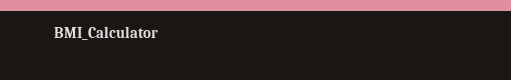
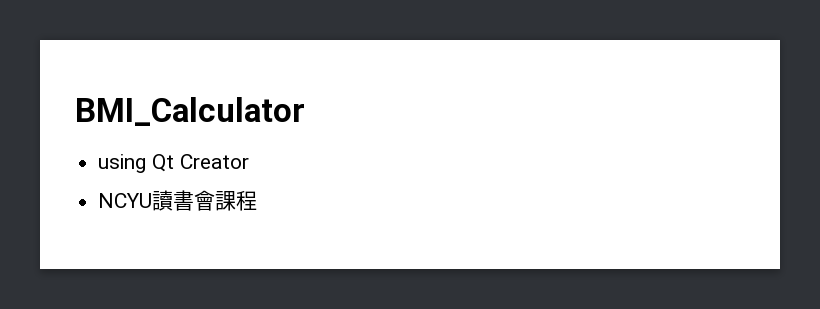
+ using Qt Creator
+ NCYU讀書會課程

